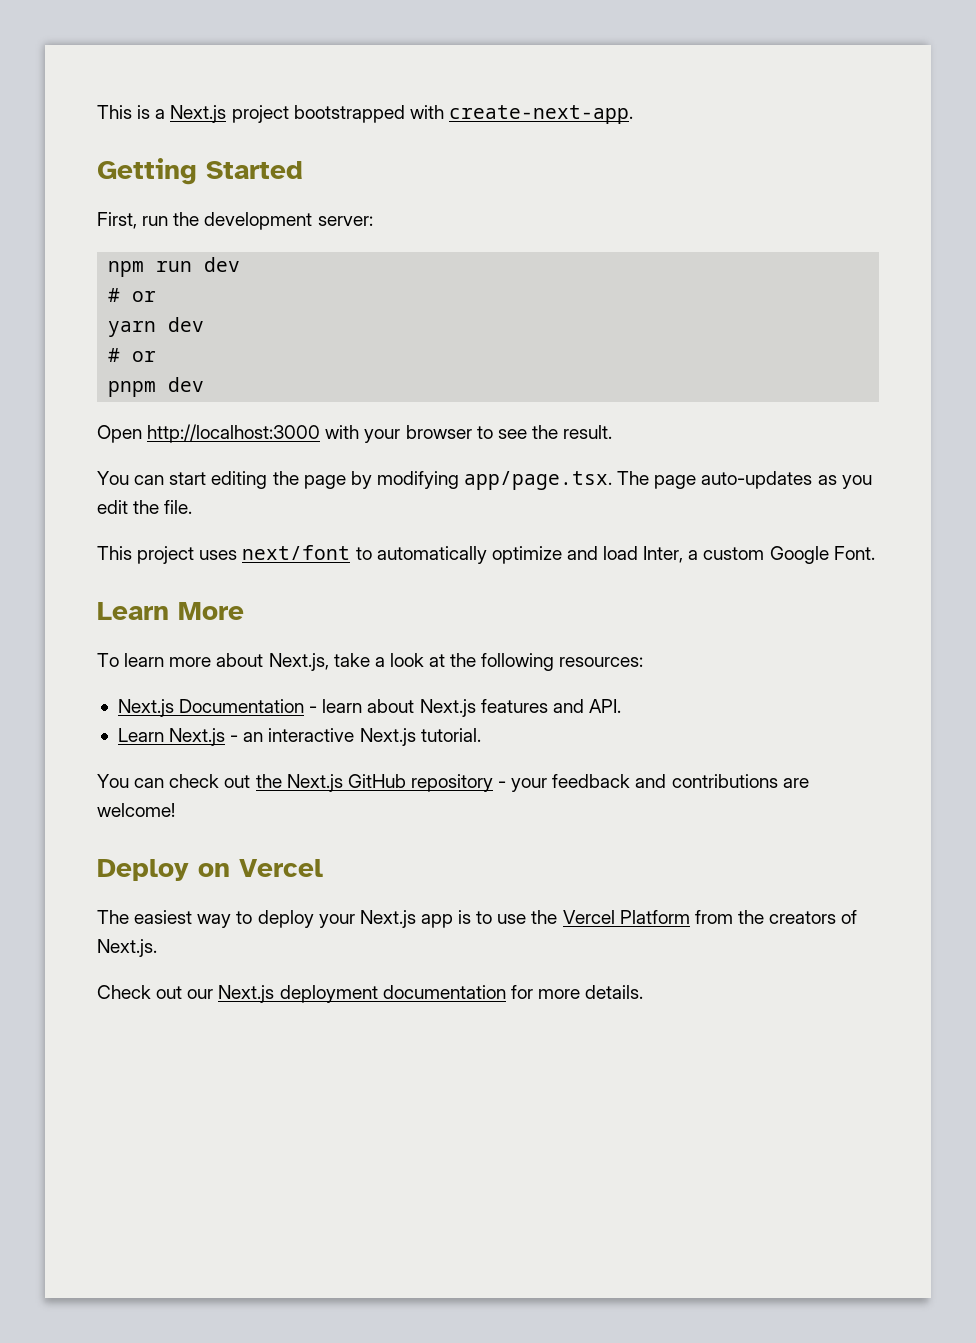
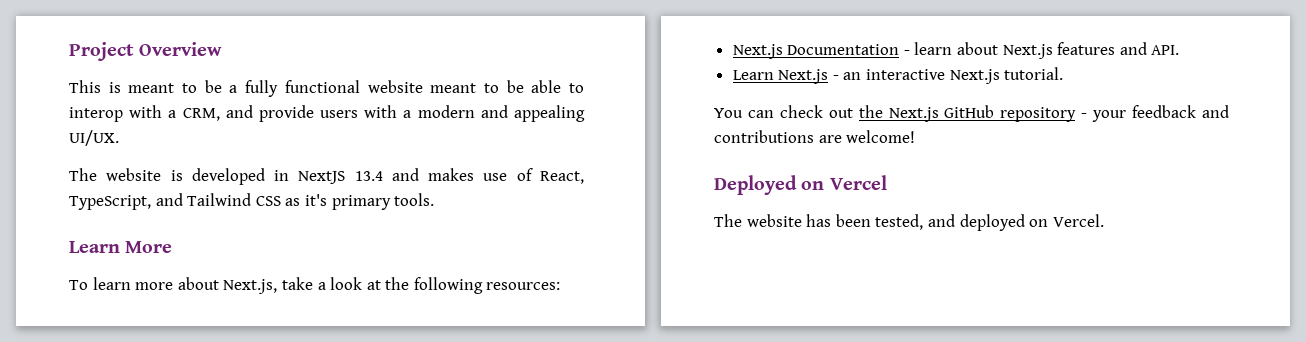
- This is a Next.js project bootstrapped with create-next-app.
- Getting Started
- First, run the development server:
- npm run dev
- # or
- yarn dev
- # or
- pnpm dev
- Open http://localhost:3000 with your browser to see the result.
- You can start editing the page by modifying app/page.tsx. The page auto-updates as you edit the file.
- This project uses next/font to automatically optimize and load Inter, a custom Google Font.
+ Project Overview
+ This is meant to be a fully functional website meant to be able to interop with a CRM, and provide users with a modern and appealing UI/UX.
+ The website is developed in NextJS 13.4 and makes use of React, TypeScript, and Tailwind CSS as it's primary tools.
- Deploy on Vercel
+ Deployed on Vercel
- The easiest way to deploy your Next.js app is to use the Vercel Platform from the creators of Next.js.
- Check out our Next.js deployment documentation for more details.
+ The website has been tested, and deployed on Vercel.

